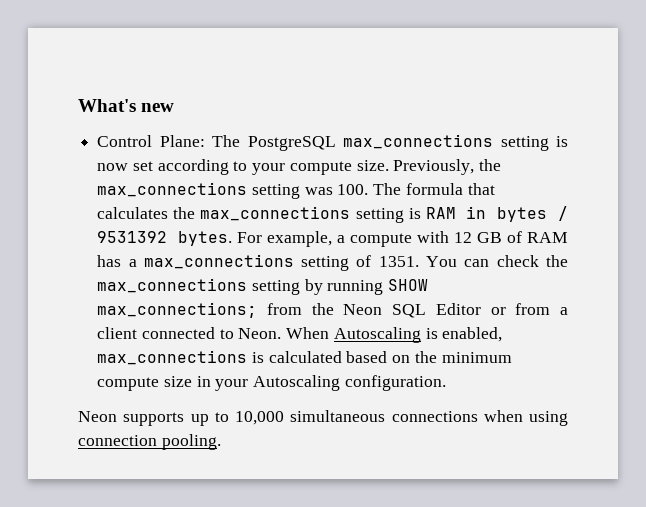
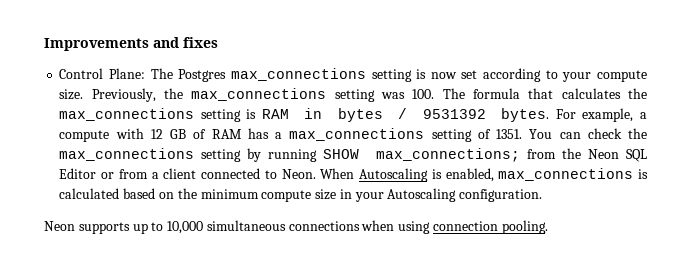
- What's new
+ Improvements and fixes
- Control Plane: The PostgreSQL max_connections setting is now set according to your compute size.
+ Control Plane: The Postgres max_connections setting is now set according to your compute size.

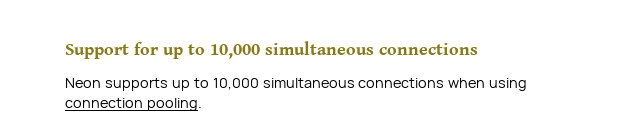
- Improvements and fixes
- Control Plane: The Postgres max_connections setting is now set according to your compute size. Previously, the max_connections setting was 100. The formula that calculates the max_connections setting is RAM in bytes / 9531392 bytes. For example, a compute with 12 GB of RAM has a max_connections setting of 1351. You can check the max_connections setting by running SHOW max_connections; from the Neon SQL Editor or from a client connected to Neon. When Autoscaling is enabled, max_connections is calculated based on the minimum compute size in your Autoscaling configuration.
+ Support for up to 10,000 simultaneous connections

